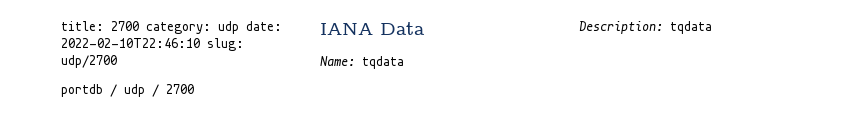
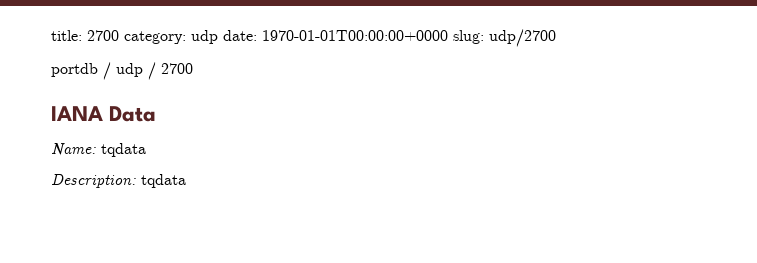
- title: 2700 category: udp date: 2022-02-10T22:46:10 slug: udp/2700
+ title: 2700 category: udp date: 1970-01-01T00:00:00+0000 slug: udp/2700

